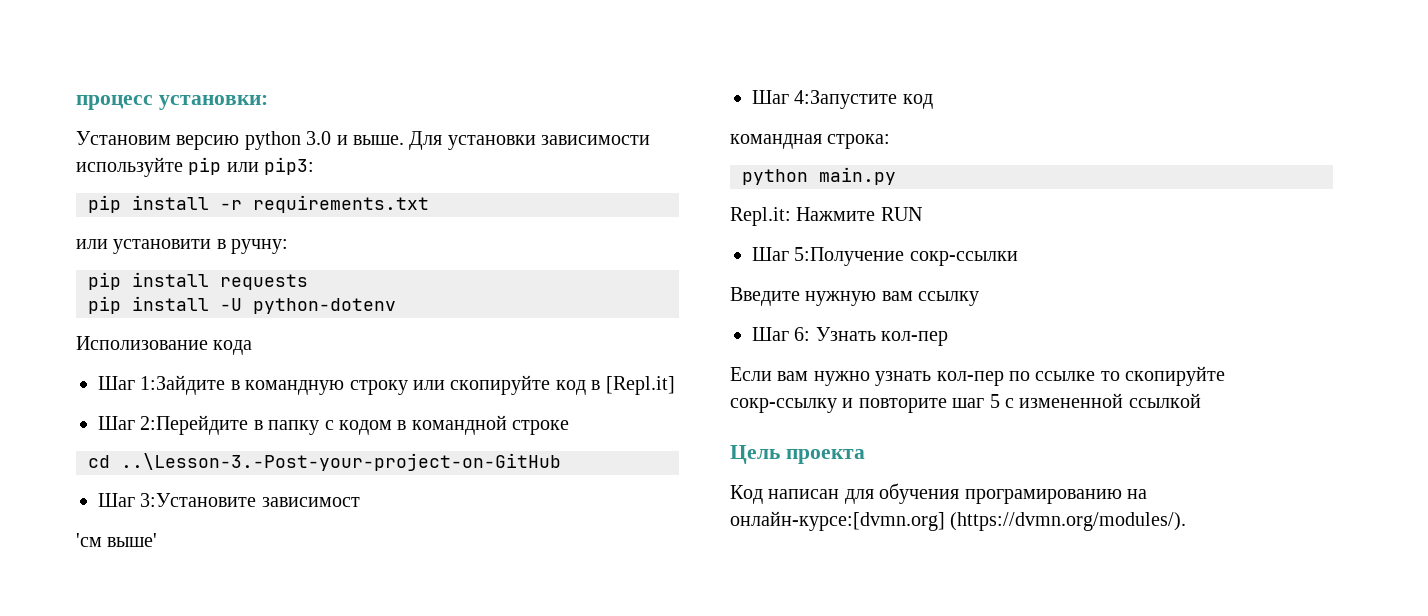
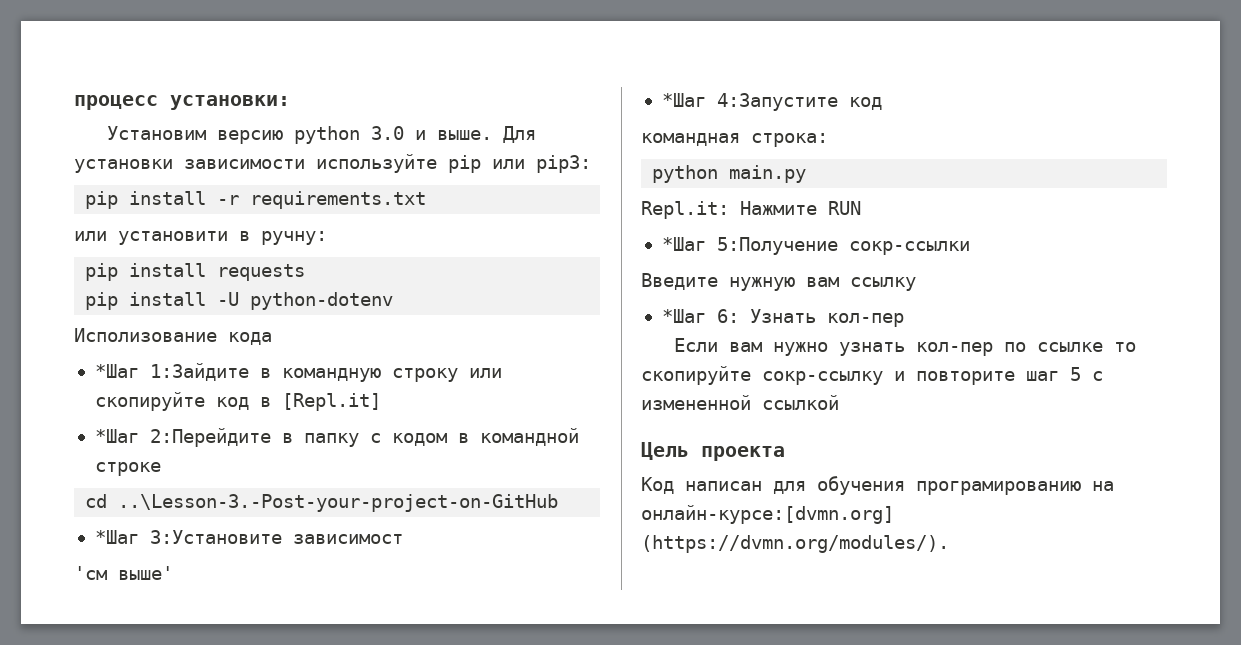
- Шаг 1:Зайдите в командную строку или скопируйте код в [Repl.it]
+ *Шаг 1:Зайдите в командную строку или скопируйте код в [Repl.it]
- Шаг 2:Перейдите в папку с кодом в командной строке
+ *Шаг 2:Перейдите в папку с кодом в командной строке
- Шаг 3:Установите зависимост
+ *Шаг 3:Установите зависимост
- Шаг 4:Запустите код
+ *Шаг 4:Запустите код
- Шаг 5:Получение сокр-ссылки
+ *Шаг 5:Получение сокр-ссылки
- Шаг 6: Узнать кол-пер
+ *Шаг 6: Узнать кол-пер

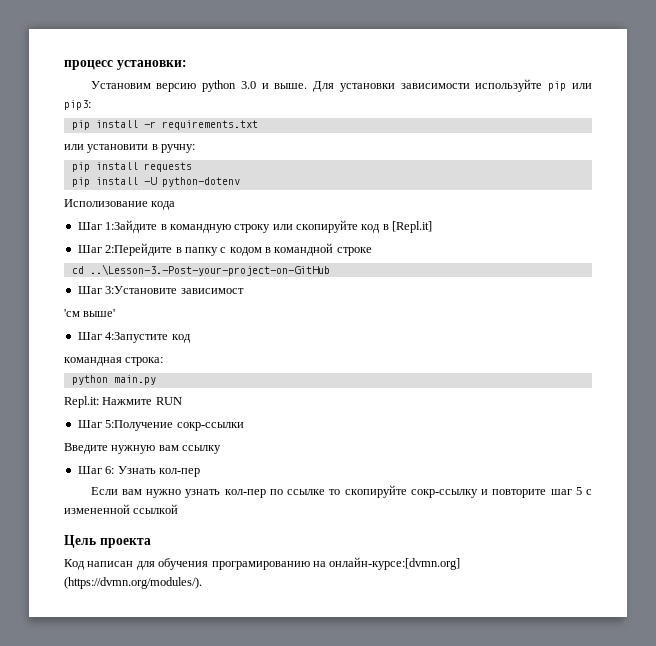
- *Шаг 1:Зайдите в командную строку или скопируйте код в [Repl.it]
+ Шаг 1:Зайдите в командную строку или скопируйте код в [Repl.it]
- *Шаг 2:Перейдите в папку с кодом в командной строке
+ Шаг 2:Перейдите в папку с кодом в командной строке
- *Шаг 3:Установите зависимост
+ Шаг 3:Установите зависимост
- *Шаг 4:Запустите код
+ Шаг 4:Запустите код
- *Шаг 5:Получение сокр-ссылки
+ Шаг 5:Получение сокр-ссылки
- *Шаг 6: Узнать кол-пер
+ Шаг 6: Узнать кол-пер

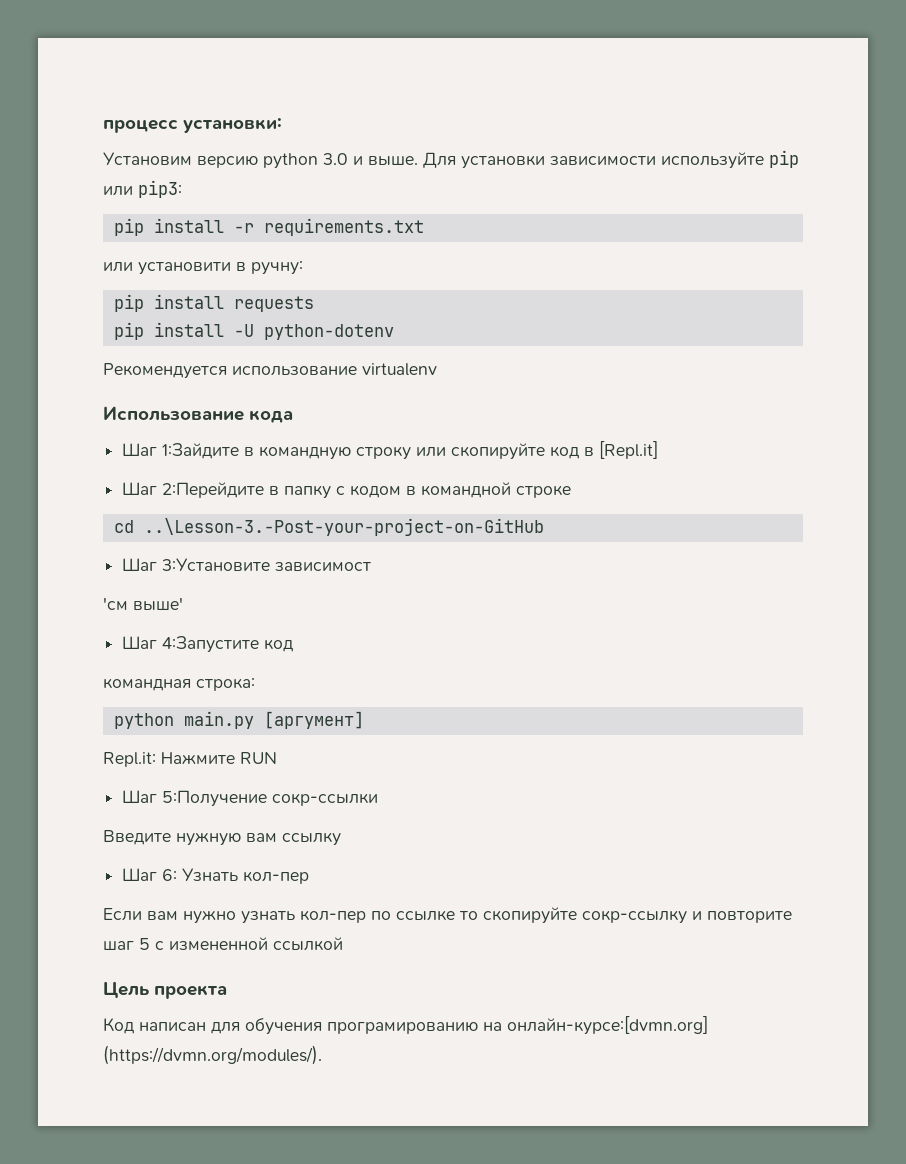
- Исполизование кода
+ Рекомендуется использование virtualenv
+ Использование кода
- python main.py
+ python main.py [аргумент]

